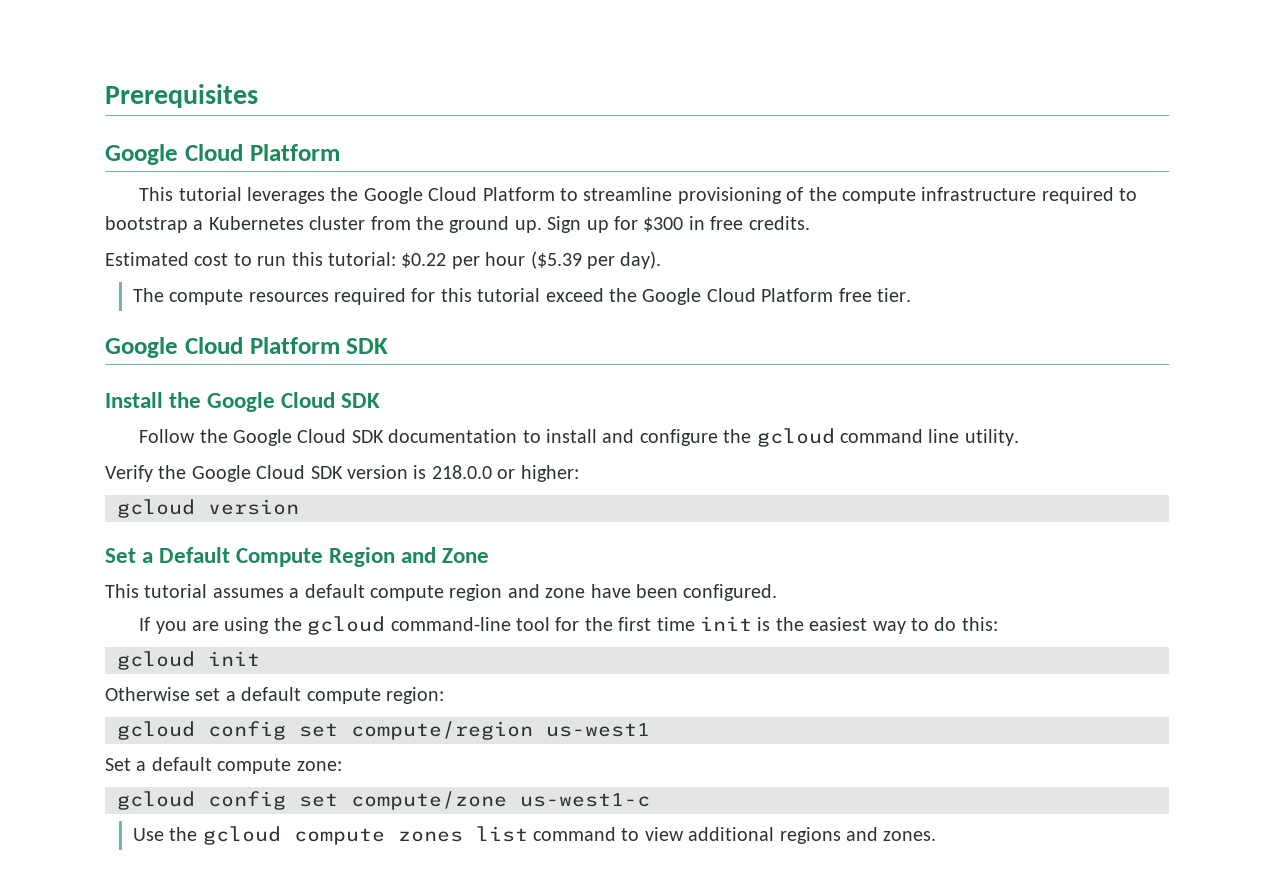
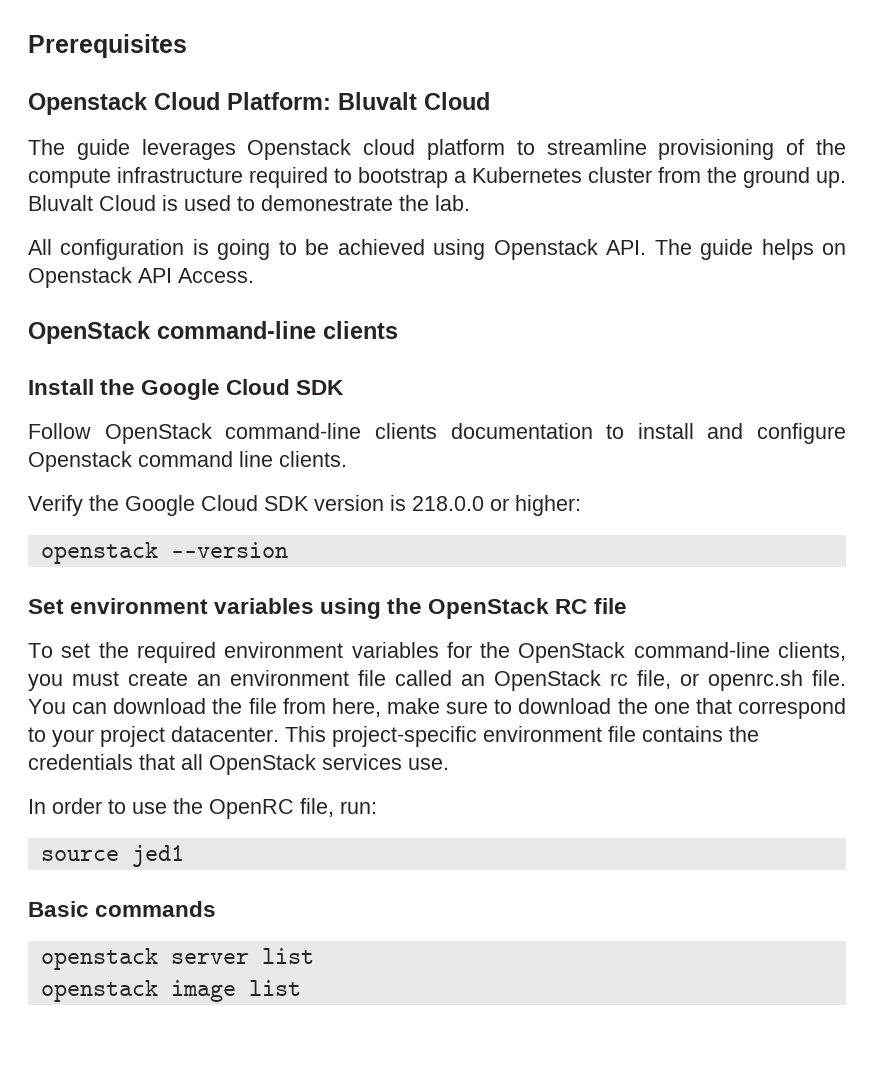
  Prerequisites
- Google Cloud Platform
- This tutorial leverages the Google Cloud Platform to streamline provisioning of the compute infrastructure required to bootstrap a Kubernetes cluster from the ground up.
+ Openstack Cloud Platform: Bluvalt Cloud
+ The guide leverages Openstack cloud platform to streamline provisioning of the compute infrastructure required to bootstrap a Kubernetes cluster from the ground up.
- Sign up for $300 in free credits.
- Estimated cost to run this tutorial: $0.22 per hour ($5.39 per day).
- The compute resources required for this tutorial exceed the Google Cloud Platform free tier.
- Google Cloud Platform SDK
+ Bluvalt Cloud is used to demonestrate the lab.
+ All configuration is going to be achieved using Openstack API. The guide helps on Openstack API Access.
+ OpenStack command-line clients
- Follow the Google Cloud SDK documentation to install and configure the gcloud command line utility.
+ Follow OpenStack command-line clients documentation to install and configure Openstack command line clients.
- gcloud version
- Set a Default Compute Region and Zone
- This tutorial assumes a default compute region and zone have been configured.
- If you are using the gcloud command-line tool for the first time init is the easiest way to do this:
- gcloud init
- Otherwise set a default compute region:
- gcloud config set compute/region us-west1
- Set a default compute zone:
- gcloud config set compute/zone us-west1-c
- Use the gcloud compute zones list command to view additional regions and zones.
+ openstack --version
+ Set environment variables using the OpenStack RC file
+ To set the required environment variables for the OpenStack command-line clients, you must create an environment file called an OpenStack rc file, or openrc.sh file. You can download the file from here, make sure to download the one that correspond to your project datacenter. This project-specific environment file contains the credentials that all OpenStack services use.
+ In order to use the OpenRC file, run:
+ source jed1
+ Basic commands
+ openstack server list
+ openstack image list

